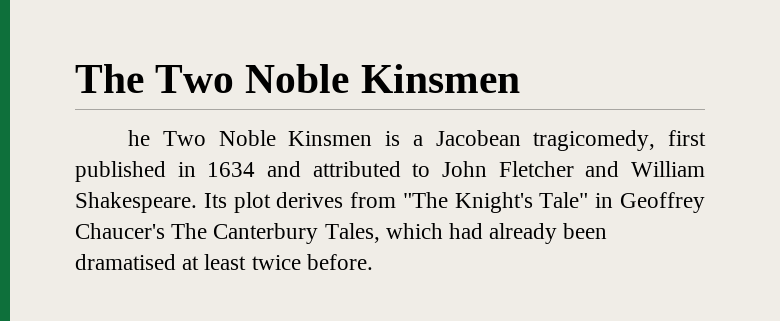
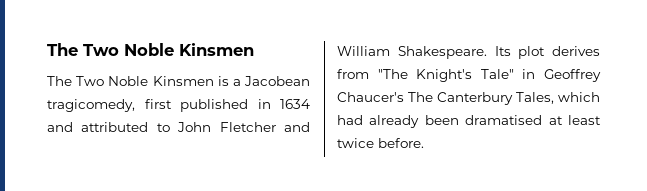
- he Two Noble Kinsmen is a Jacobean tragicomedy, first published in 1634 and attributed to John Fletcher and William Shakespeare.
+ The Two Noble Kinsmen is a Jacobean tragicomedy, first published in 1634 and attributed to John Fletcher and William Shakespeare.

